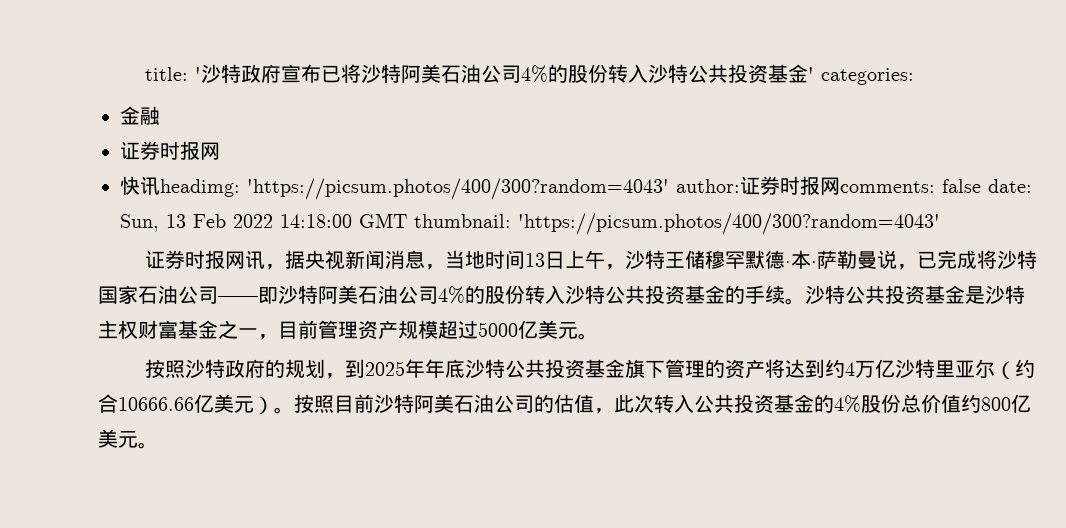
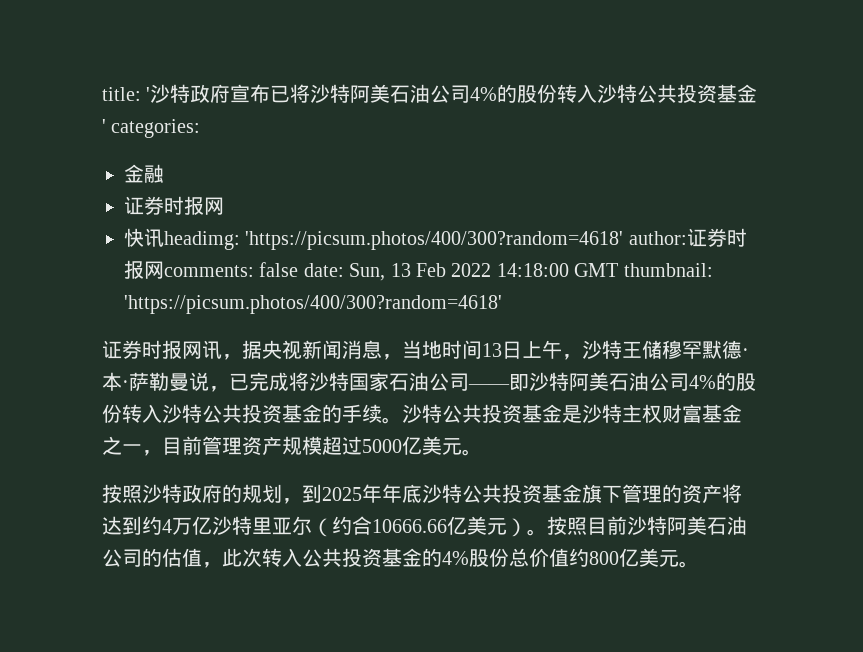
- 快讯headimg: 'https://picsum.photos/400/300?random=4043' author:证券时报网comments: false date: Sun, 13 Feb 2022 14:18:00 GMT thumbnail: 'https://picsum.photos/400/300?random=4043'
+ 快讯headimg: 'https://picsum.photos/400/300?random=4618' author:证券时报网comments: false date: Sun, 13 Feb 2022 14:18:00 GMT thumbnail: 'https://picsum.photos/400/300?random=4618'

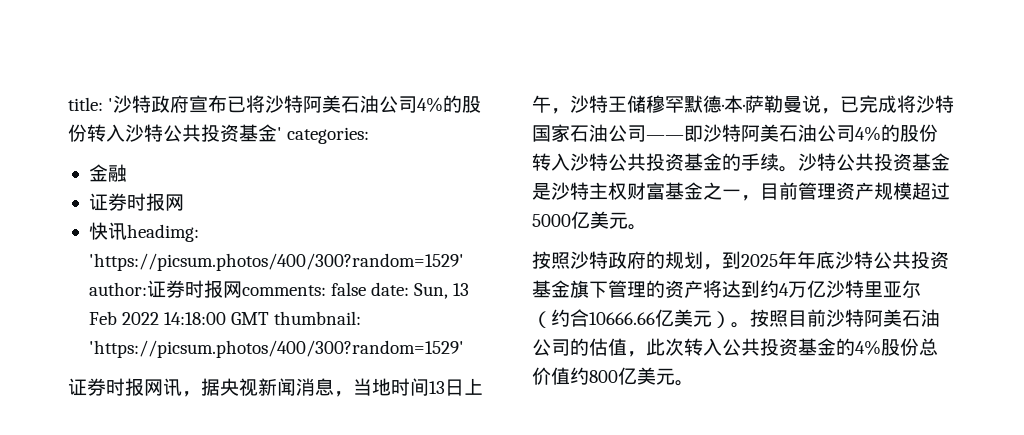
- 快讯headimg: 'https://picsum.photos/400/300?random=4618' author:证券时报网comments: false date: Sun, 13 Feb 2022 14:18:00 GMT thumbnail: 'https://picsum.photos/400/300?random=4618'
+ 快讯headimg: 'https://picsum.photos/400/300?random=1529' author:证券时报网comments: false date: Sun, 13 Feb 2022 14:18:00 GMT thumbnail: 'https://picsum.photos/400/300?random=1529'

